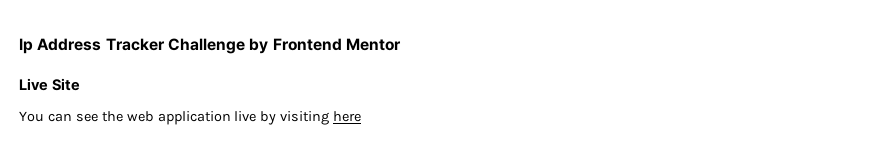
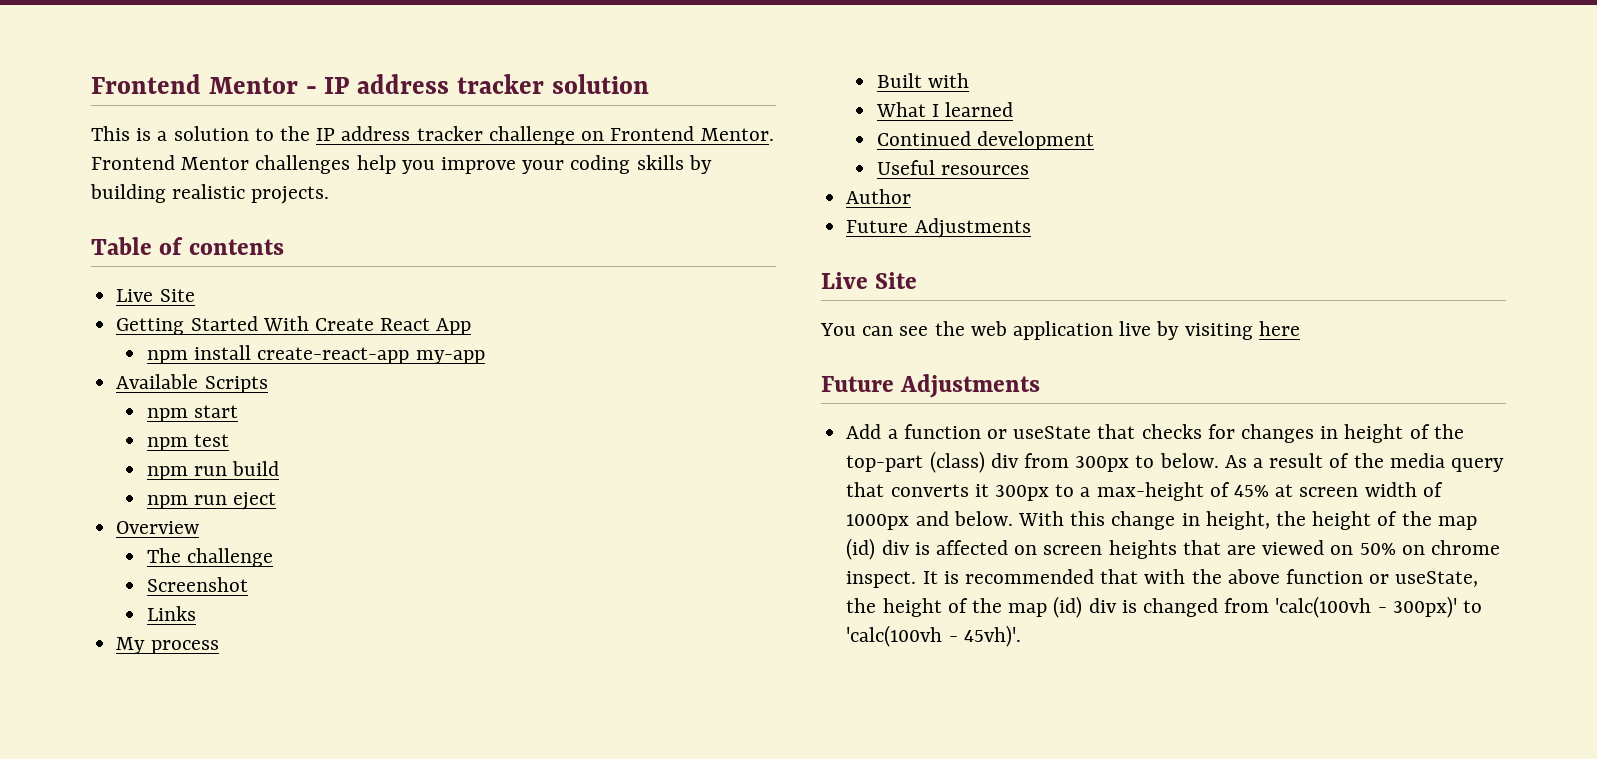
- Ip Address Tracker Challenge by Frontend Mentor
+ Frontend Mentor - IP address tracker solution
+ This is a solution to the IP address tracker challenge on Frontend Mentor. Frontend Mentor challenges help you improve your coding skills by building realistic projects.
+ Table of contents
+ Live Site
+ Getting Started With Create React App
+ npm install create-react-app my-app
+ Available Scripts
+ npm start
+ npm test
+ npm run build
+ npm run eject
+ Overview
+ The challenge
+ Screenshot
+ Links
+ My process
+ Built with
+ What I learned
+ Continued development
+ Useful resources
+ Author
+ Future Adjustments
  You can see the web application live by visiting here
+ Future Adjustments
+ Add a function or useState that checks for changes in height of the top-part (class) div from 300px to below. As a result of the media query that converts it 300px to a max-height of 45% at screen width of 1000px and below. With this change in height, the height of the map (id) div is affected on screen heights that are viewed on 50% on chrome inspect. It is recommended that with the above function or useState, the height of the map (id) div is changed from 'calc(100vh - 300px)' to 'calc(100vh - 45vh)'.

